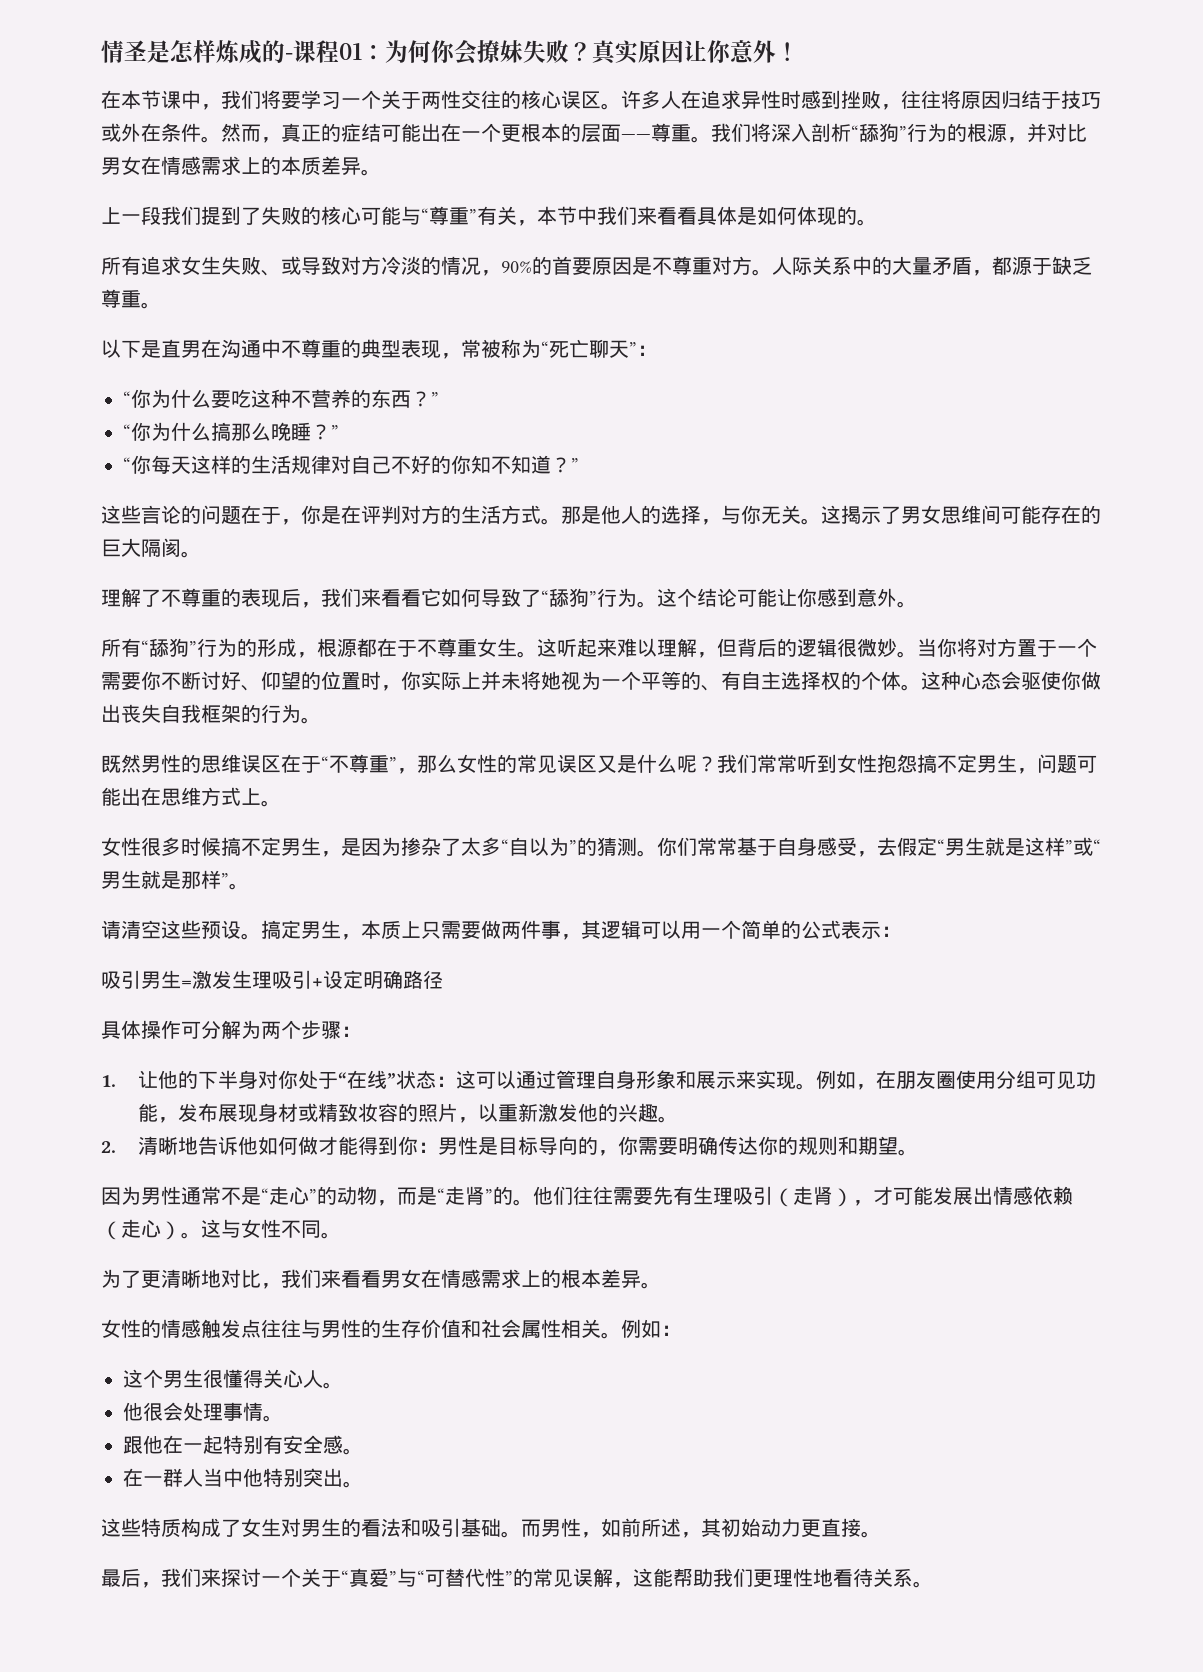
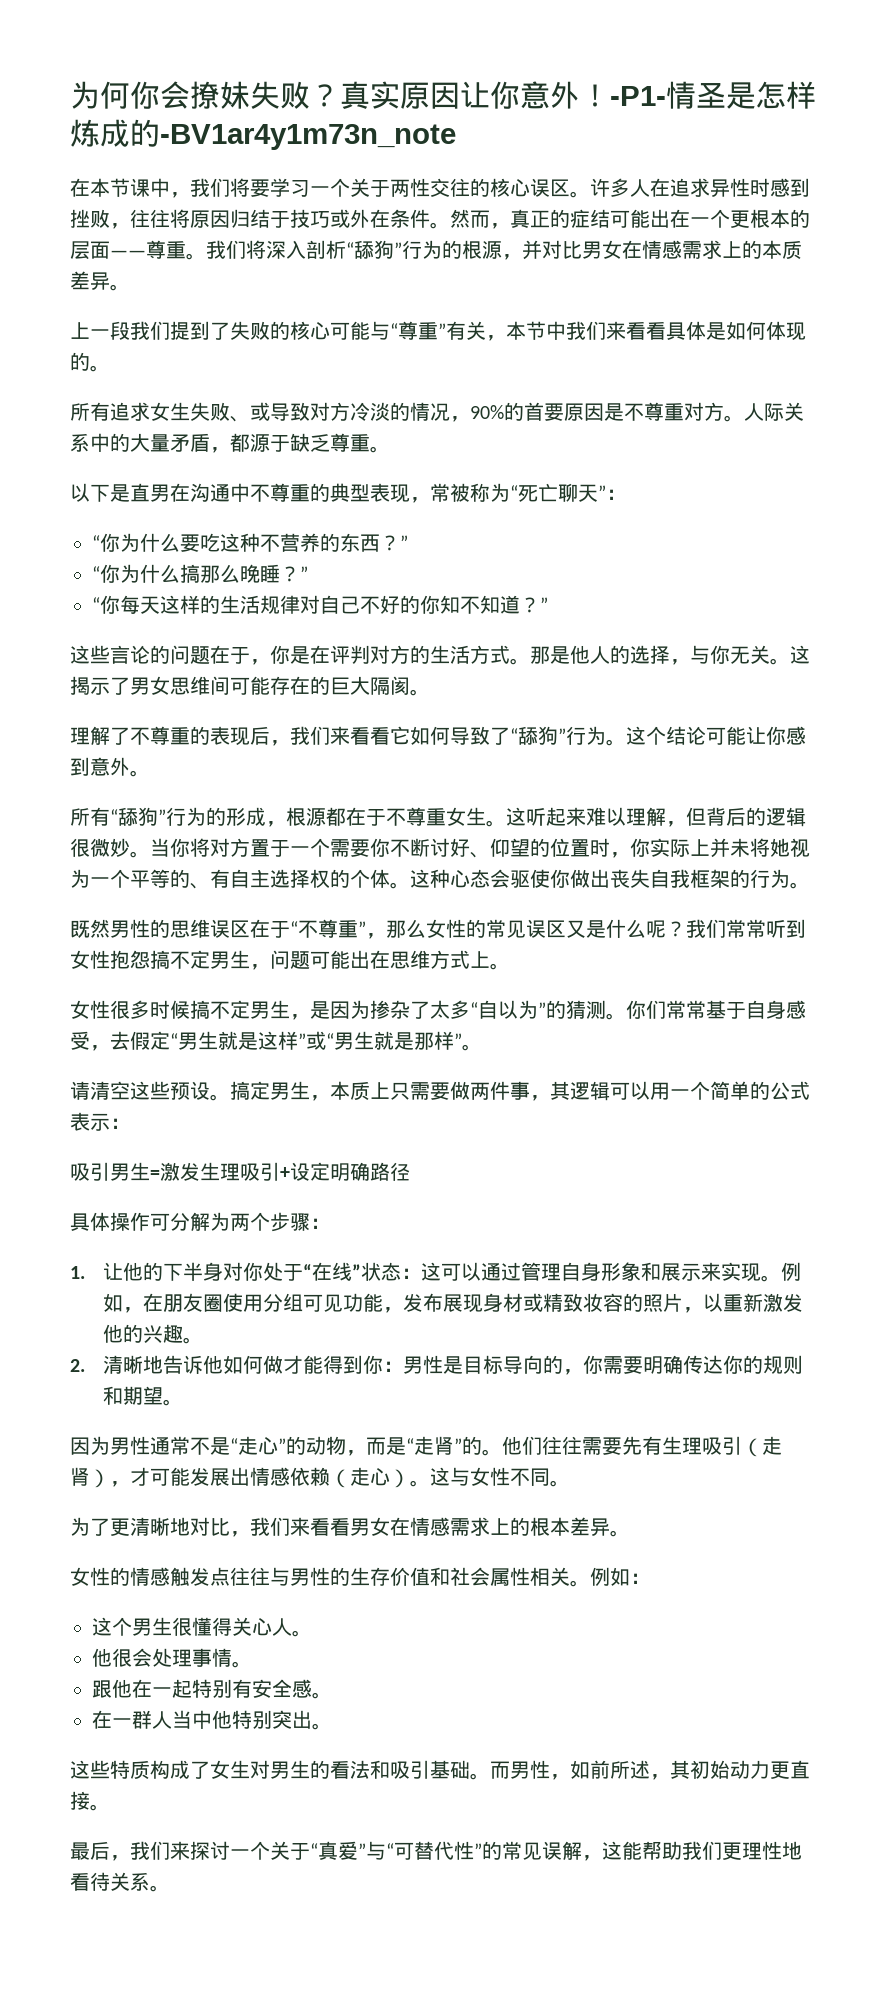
- 情圣是怎样炼成的-课程01：为何你会撩妹失败？
+ 为何你会撩妹失败？
+ -P1-情圣是怎样炼成的-BV1ar4y1m73n_note

